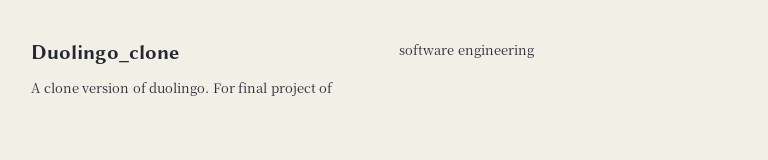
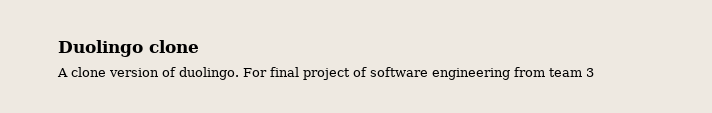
- Duolingo_clone
+ Duolingo clone
- For final project of software engineering
+ For final project of software engineering from team 3

